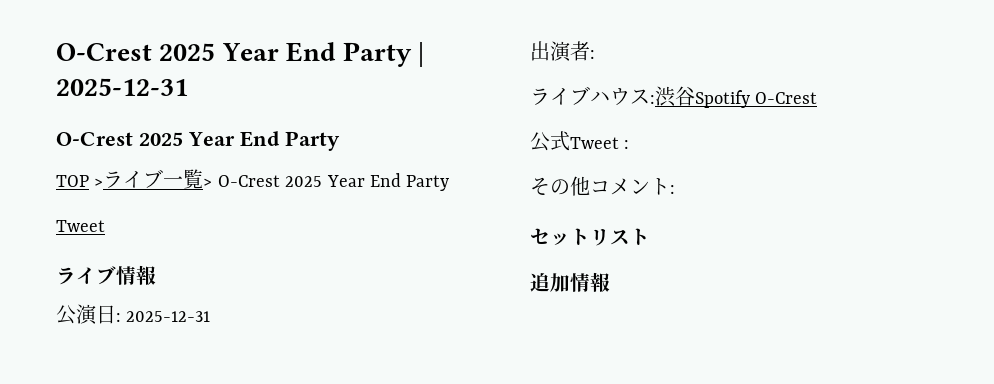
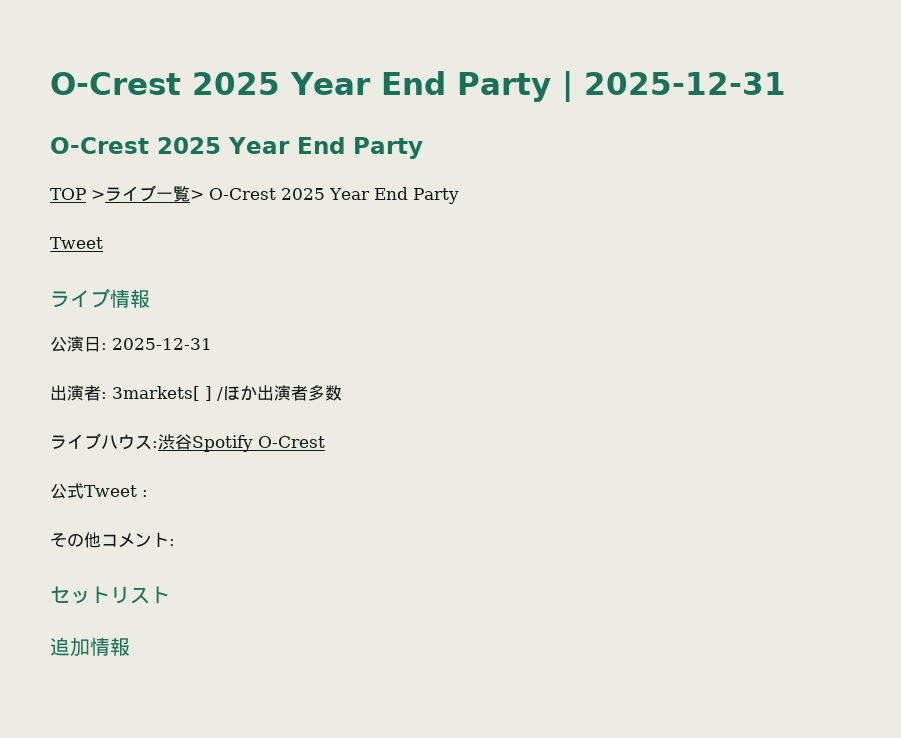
- 出演者:
+ 出演者: 3markets[ ] /ほか出演者多数

